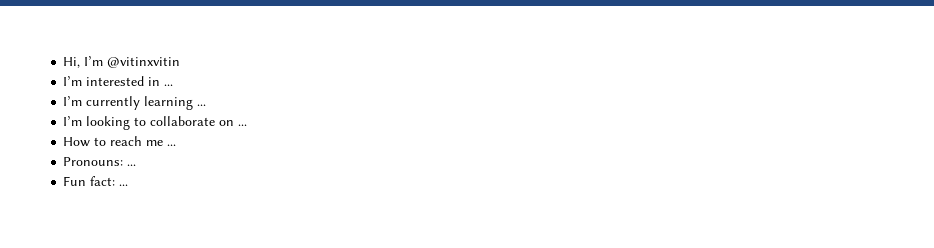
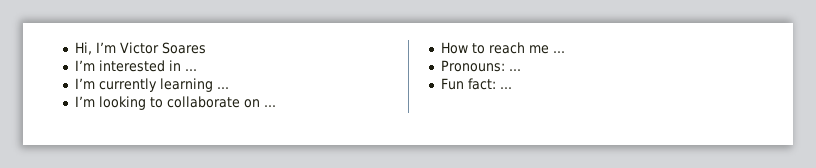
- Hi, I’m @vitinxvitin
+ Hi, I’m Victor Soares

